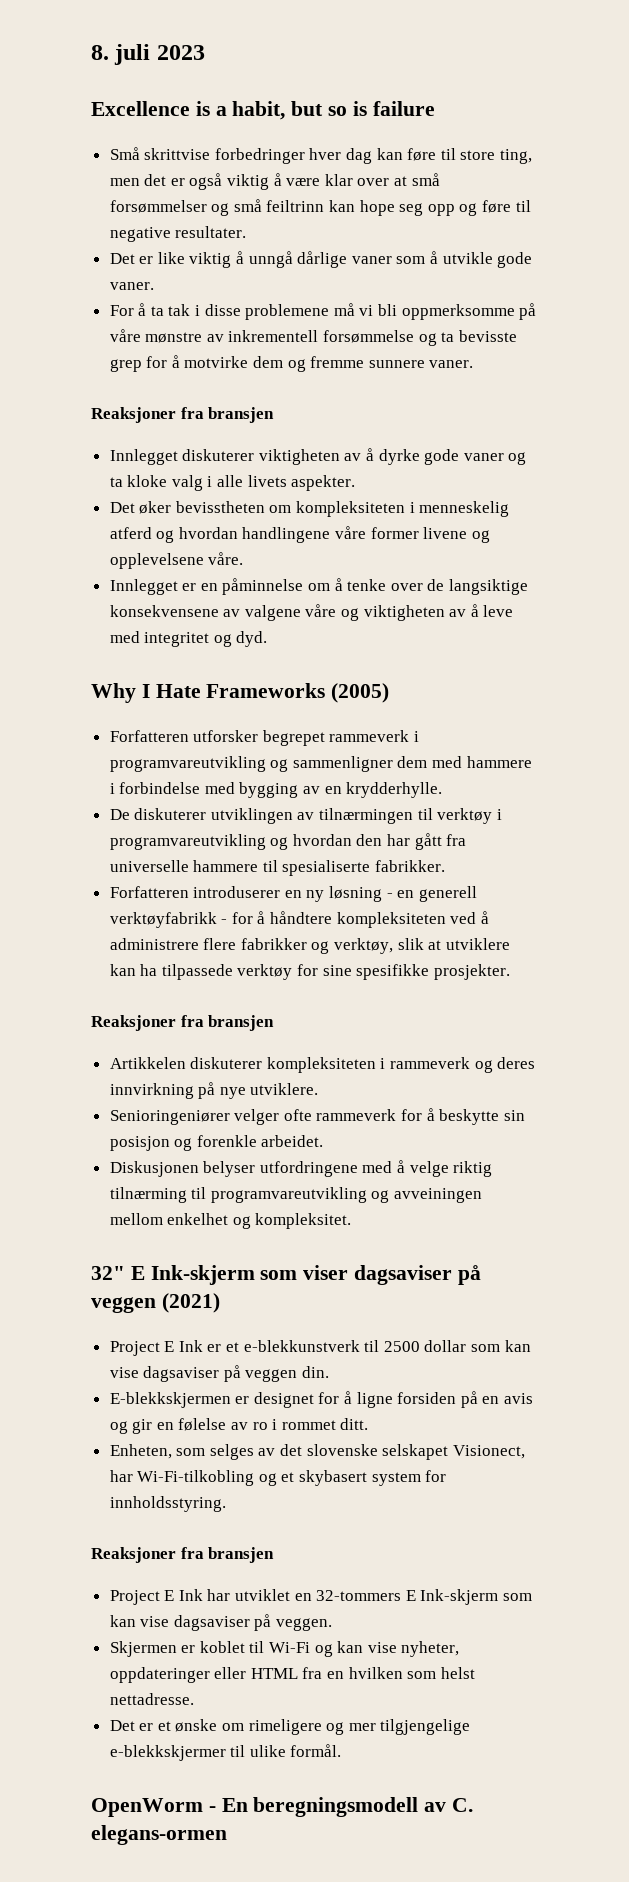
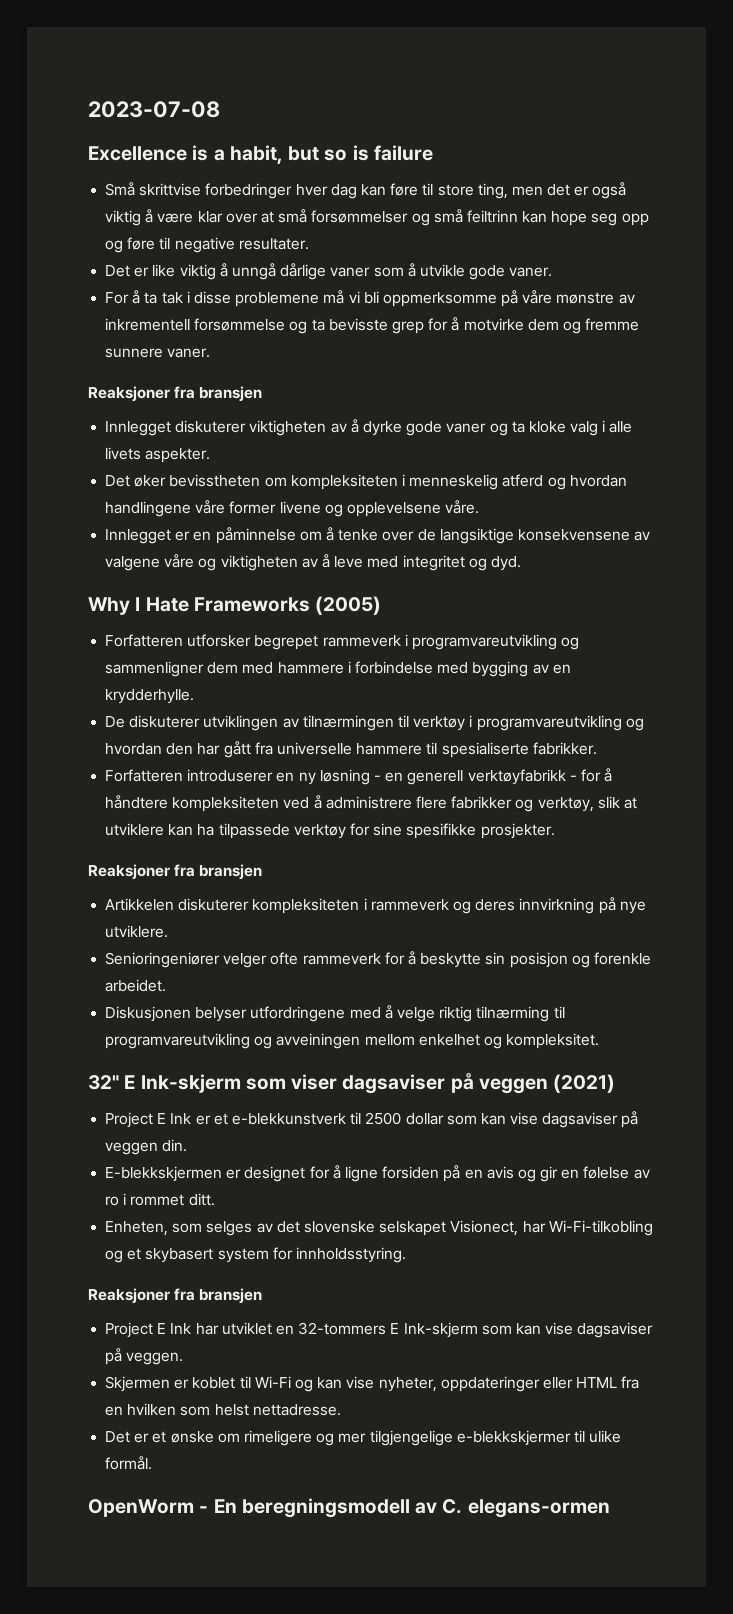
- 8. juli 2023
+ 2023-07-08

